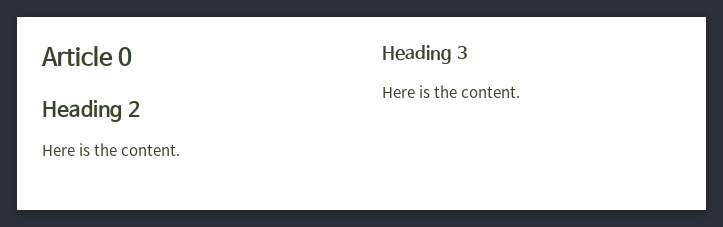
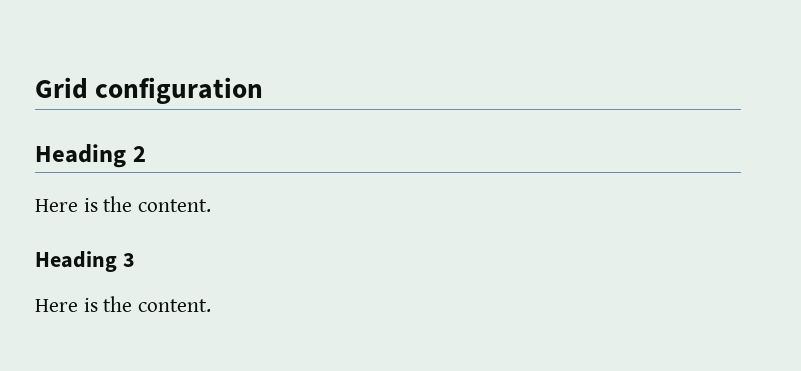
- Article 0
+ Grid configuration

